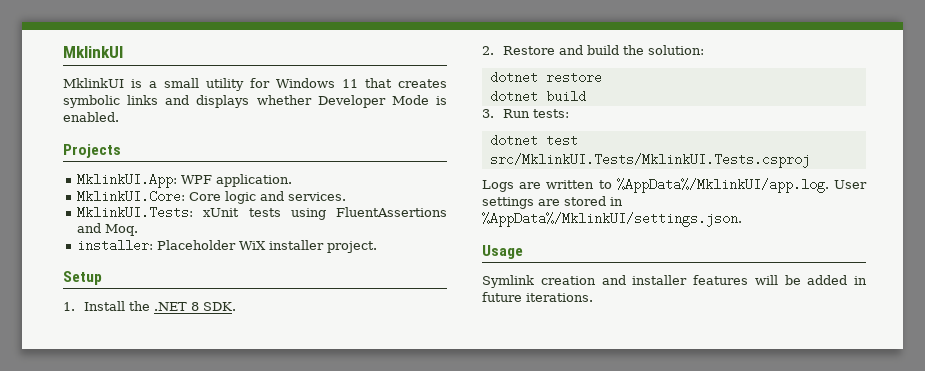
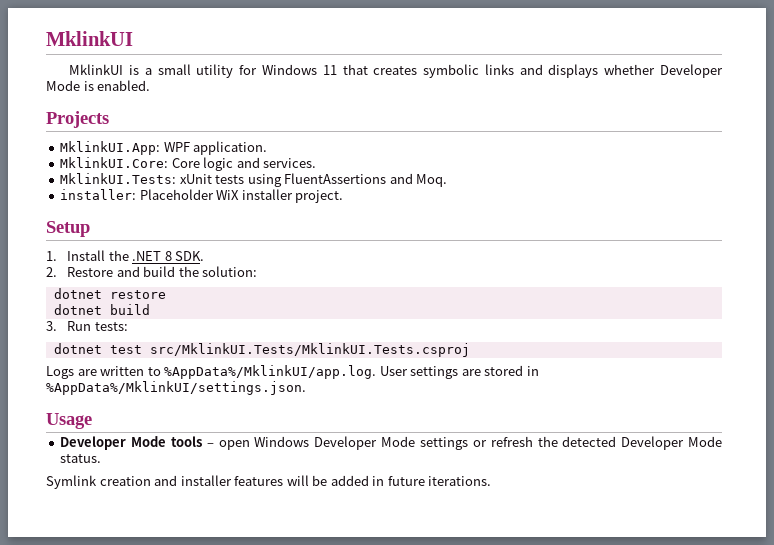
+ Developer Mode tools – open Windows Developer Mode settings or refresh the detected Developer Mode status.

